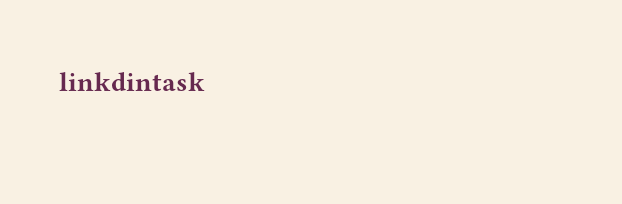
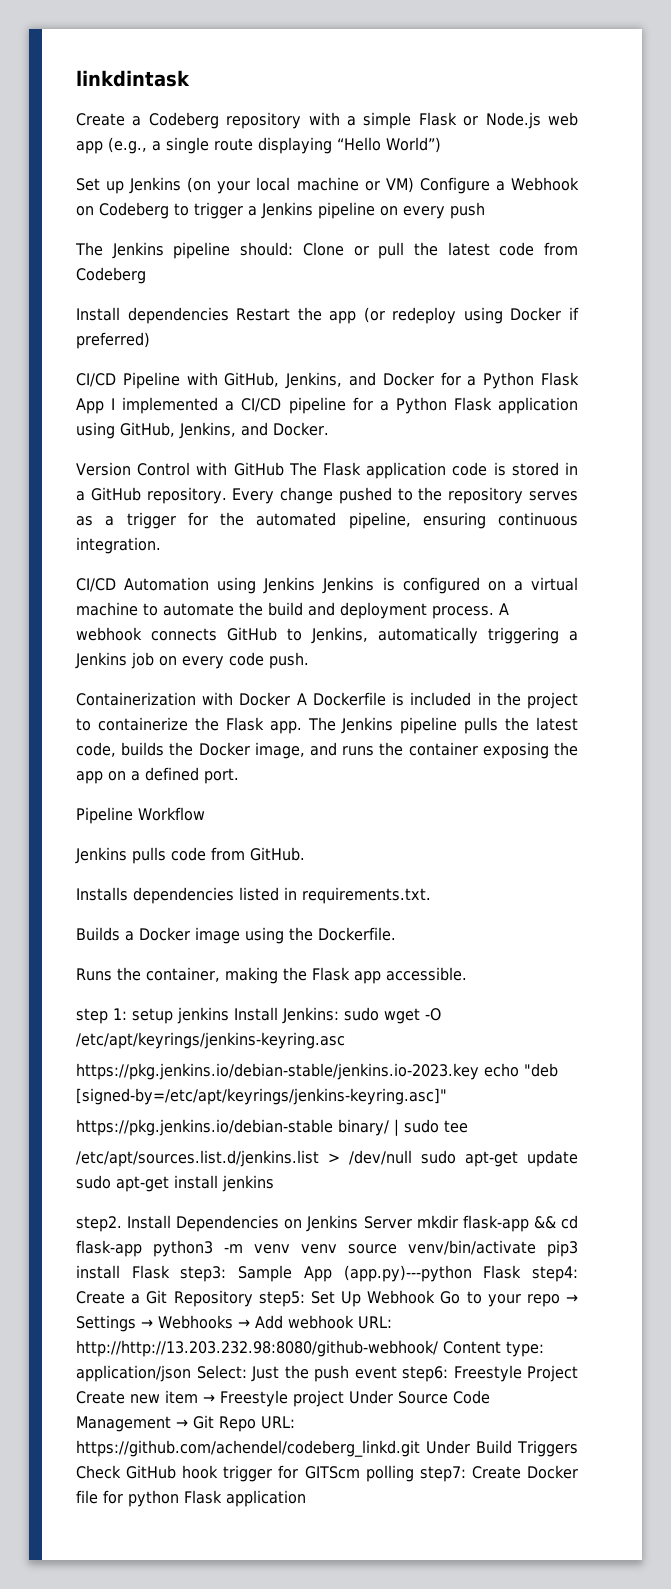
+ Create a Codeberg repository with a simple Flask or Node.js web app (e.g., a single route displaying “Hello World”)
+ Set up Jenkins (on your local machine or VM) Configure a Webhook on Codeberg to trigger a Jenkins pipeline on every push
+ The Jenkins pipeline should: Clone or pull the latest code from Codeberg
+ Install dependencies Restart the app (or redeploy using Docker if preferred)
+ CI/CD Pipeline with GitHub, Jenkins, and Docker for a Python Flask App I implemented a CI/CD pipeline for a Python Flask application using GitHub, Jenkins, and Docker.
+ Version Control with GitHub The Flask application code is stored in a GitHub repository. Every change pushed to the repository serves as a trigger for the automated pipeline, ensuring continuous integration.
+ CI/CD Automation using Jenkins Jenkins is configured on a virtual machine to automate the build and deployment process. A webhook connects GitHub to Jenkins, automatically triggering a Jenkins job on every code push.
+ Containerization with Docker A Dockerfile is included in the project to containerize the Flask app. The Jenkins pipeline pulls the latest code, builds the Docker image, and runs the container exposing the app on a defined port.
+ Pipeline Workflow
+ Jenkins pulls code from GitHub.
+ Installs dependencies listed in requirements.txt.
+ Builds a Docker image using the Dockerfile.
+ Runs the container, making the Flask app accessible.
+ step 1: setup jenkins Install Jenkins: sudo wget -O /etc/apt/keyrings/jenkins-keyring.asc
+ https://pkg.jenkins.io/debian-stable/jenkins.io-2023.key echo "deb [signed-by=/etc/apt/keyrings/jenkins-keyring.asc]"
+ https://pkg.jenkins.io/debian-stable binary/ | sudo tee
+ /etc/apt/sources.list.d/jenkins.list > /dev/null sudo apt-get update sudo apt-get install jenkins
+ step2. Install Dependencies on Jenkins Server mkdir flask-app && cd flask-app python3 -m venv venv source venv/bin/activate pip3 install Flask step3: Sample App (app.py)---python Flask step4: Create a Git Repository step5: Set Up Webhook Go to your repo → Settings → Webhooks → Add webhook URL: http://http://13.203.232.98:8080/github-webhook/ Content type: application/json Select: Just the push event step6: Freestyle Project Create new item → Freestyle project Under Source Code Management → Git Repo URL: https://github.com/achendel/codeberg_linkd.git Under Build Triggers Check GitHub hook trigger for GITScm polling step7: Create Docker file for python Flask application

